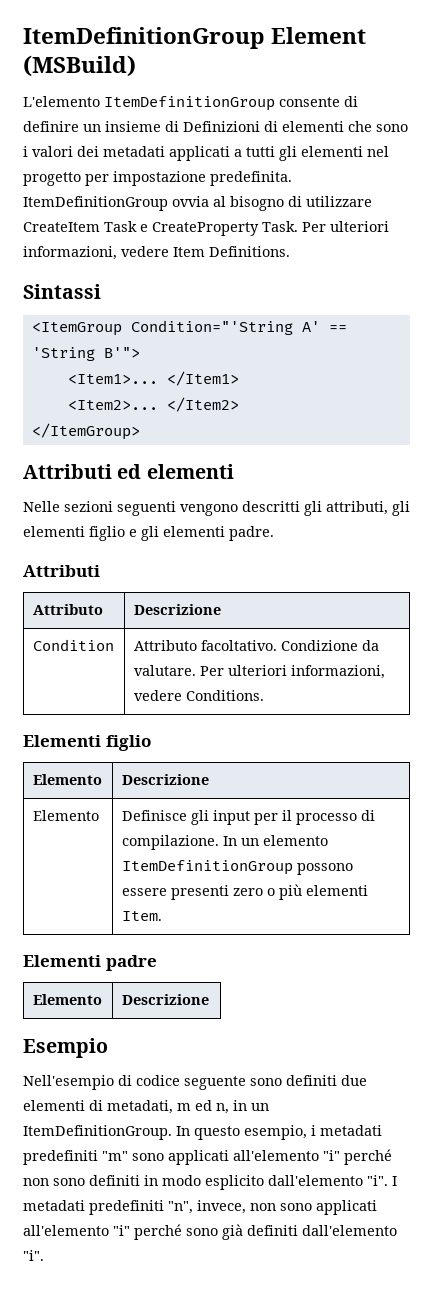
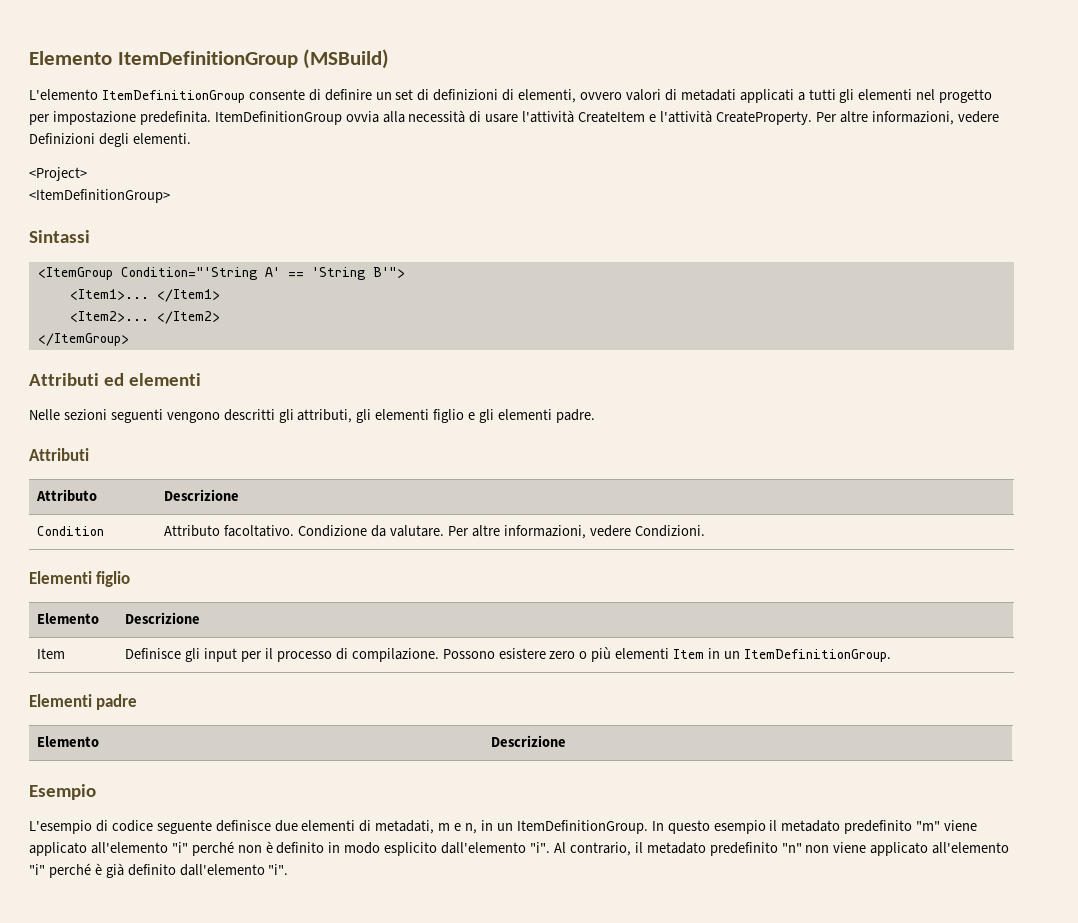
- ItemDefinitionGroup Element (MSBuild)
+ Elemento ItemDefinitionGroup (MSBuild)
- L'elemento ItemDefinitionGroup consente di definire un insieme di Definizioni di elementi che sono i valori dei metadati applicati a tutti gli elementi nel progetto per impostazione predefinita.
+ L'elemento ItemDefinitionGroup consente di definire un set di definizioni di elementi, ovvero valori di metadati applicati a tutti gli elementi nel progetto per impostazione predefinita.
- ItemDefinitionGroup ovvia al bisogno di utilizzare CreateItem Task e CreateProperty Task. Per ulteriori informazioni, vedere Item Definitions.
+ ItemDefinitionGroup ovvia alla necessità di usare l'attività CreateItem e l'attività CreateProperty. Per altre informazioni, vedere Definizioni degli elementi.
+ <Project>
+ <ItemDefinitionGroup>
- Condition | Attributo facoltativo. Condizione da valutare. Per ulteriori informazioni, vedere Conditions.
+ Condition | Attributo facoltativo. Condizione da valutare. Per altre informazioni, vedere Condizioni.
- Elemento | Definisce gli input per il processo di compilazione. In un elemento ItemDefinitionGroup possono essere presenti zero o più elementi Item.
+ Item | Definisce gli input per il processo di compilazione. Possono esistere zero o più elementi Item in un ItemDefinitionGroup.
- Nell'esempio di codice seguente sono definiti due elementi di metadati, m ed n, in un ItemDefinitionGroup.
+ L'esempio di codice seguente definisce due elementi di metadati, m e n, in un ItemDefinitionGroup.
- In questo esempio, i metadati predefiniti "m" sono applicati all'elemento "i" perché non sono definiti in modo esplicito dall'elemento "i".
+ In questo esempio il metadato predefinito "m" viene applicato all'elemento "i" perché non è definito in modo esplicito dall'elemento "i".
- I metadati predefiniti "n", invece, non sono applicati all'elemento "i" perché sono già definiti dall'elemento "i".
+ Al contrario, il metadato predefinito "n" non viene applicato all'elemento "i" perché è già definito dall'elemento "i".

